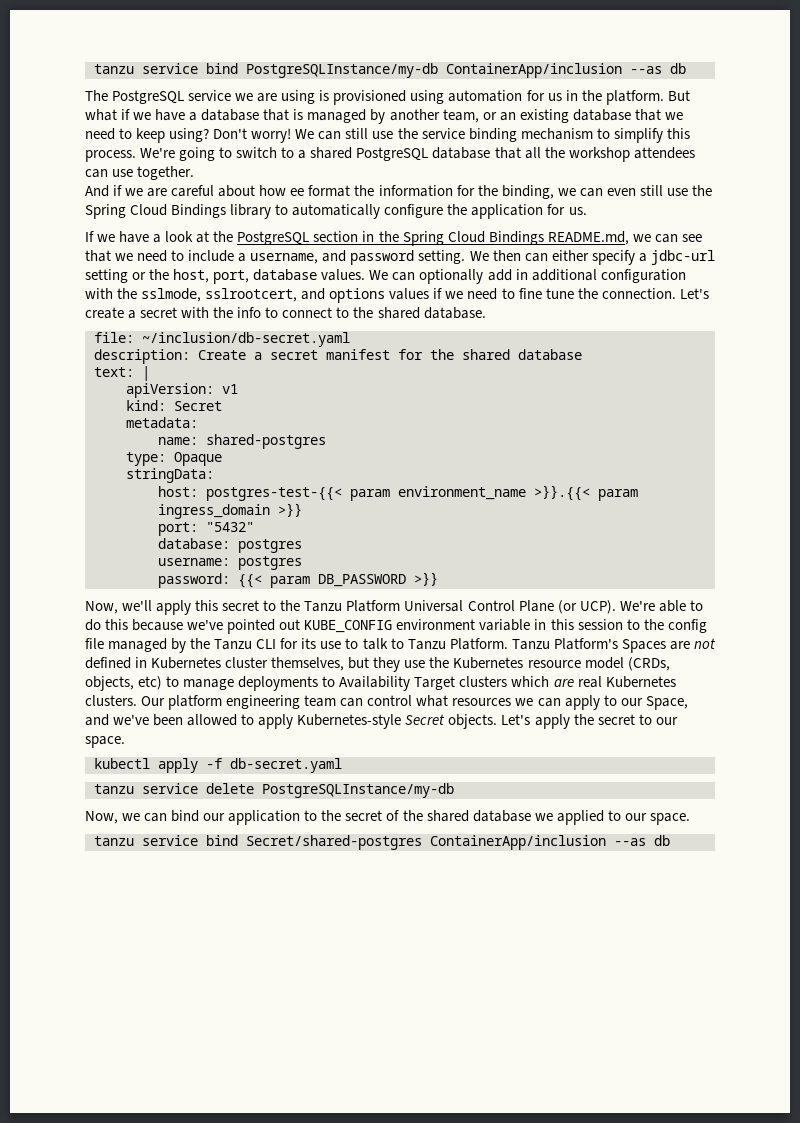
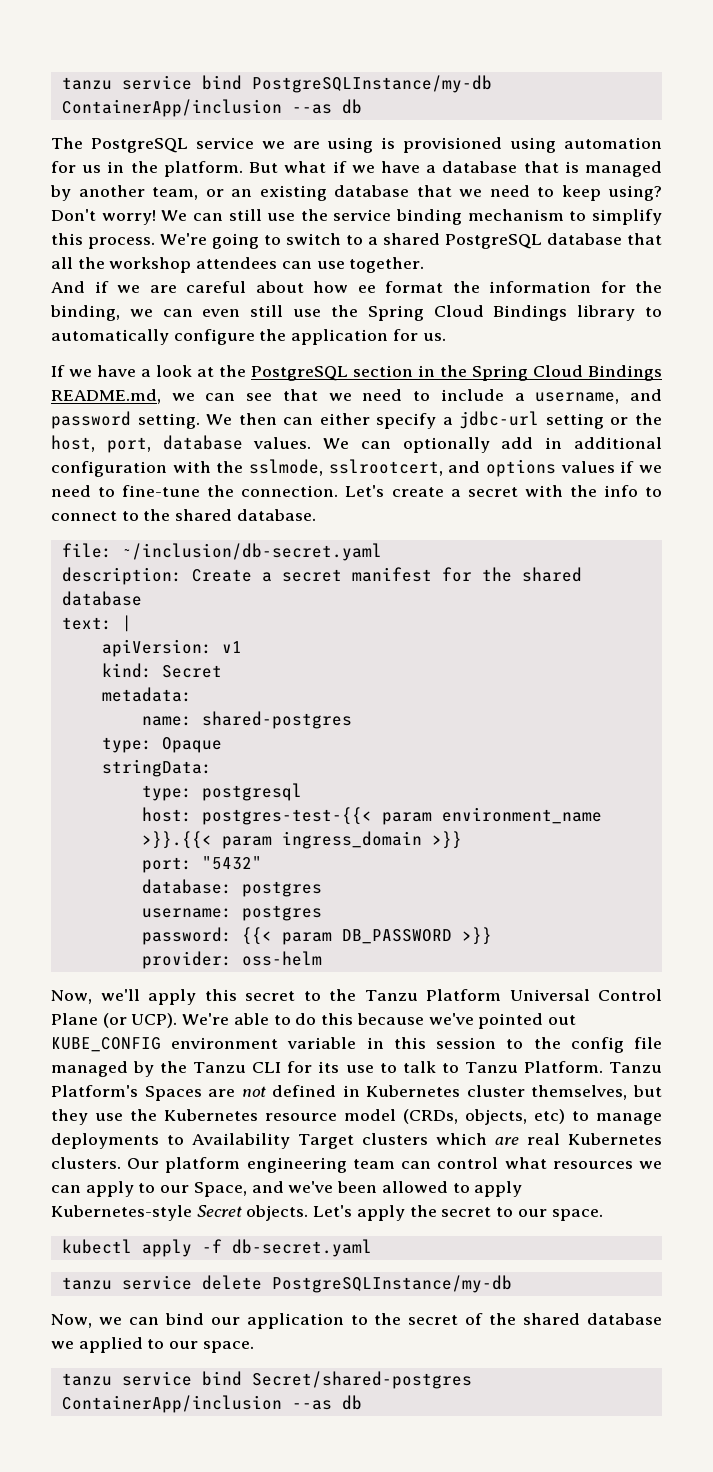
- We can optionally add in additional configuration with the sslmode, sslrootcert, and options values if we need to fine tune the connection.
+ We can optionally add in additional configuration with the sslmode, sslrootcert, and options values if we need to fine-tune the connection.
+ type: postgresql
+ provider: oss-helm

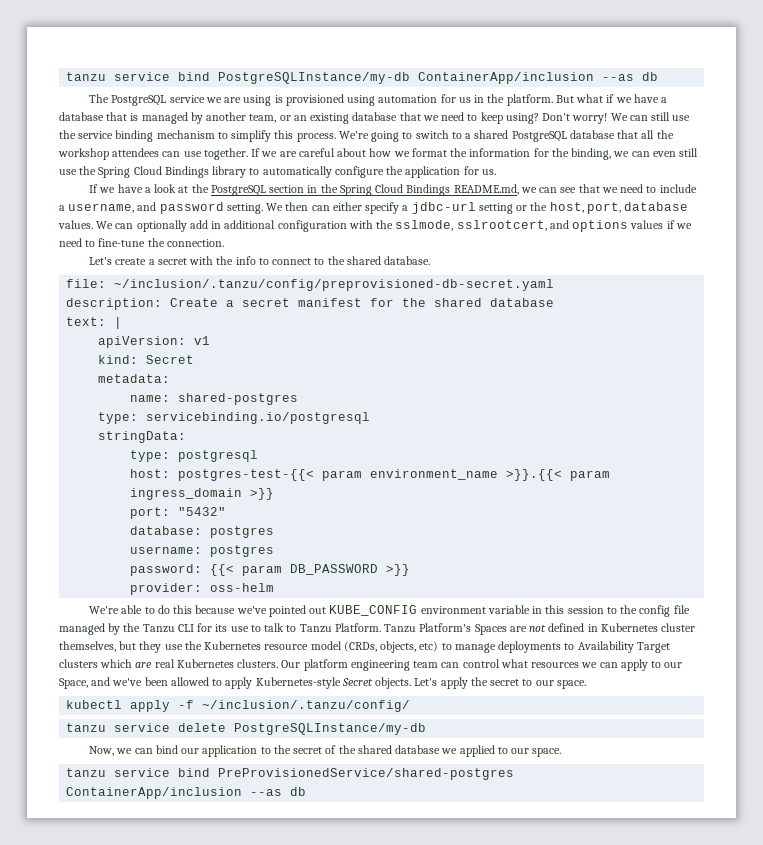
- We're going to switch to a shared PostgreSQL database that all the workshop attendees can use together.
- And if we are careful about how ee format the information for the binding, we can even still use the Spring Cloud Bindings library to automatically configure the application for us.
+ We're going to switch to a shared PostgreSQL database that all the workshop attendees can use together. If we are careful about how we format the information for the binding, we can even still use the Spring Cloud Bindings library to automatically configure the application for us.
- We can optionally add in additional configuration with the sslmode, sslrootcert, and options values if we need to fine-tune the connection. Let's create a secret with the info to connect to the shared database.
+ We can optionally add in additional configuration with the sslmode, sslrootcert, and options values if we need to fine-tune the connection.
+ Let's create a secret with the info to connect to the shared database.
- file: ~/inclusion/db-secret.yaml
+ file: ~/inclusion/.tanzu/config/preprovisioned-db-secret.yaml
- type: Opaque
+ type: servicebinding.io/postgresql
- Now, we'll apply this secret to the Tanzu Platform Universal Control Plane (or UCP).
- kubectl apply -f db-secret.yaml
+ kubectl apply -f ~/inclusion/.tanzu/config/
- tanzu service bind Secret/shared-postgres ContainerApp/inclusion --as db
+ tanzu service bind PreProvisionedService/shared-postgres ContainerApp/inclusion --as db

